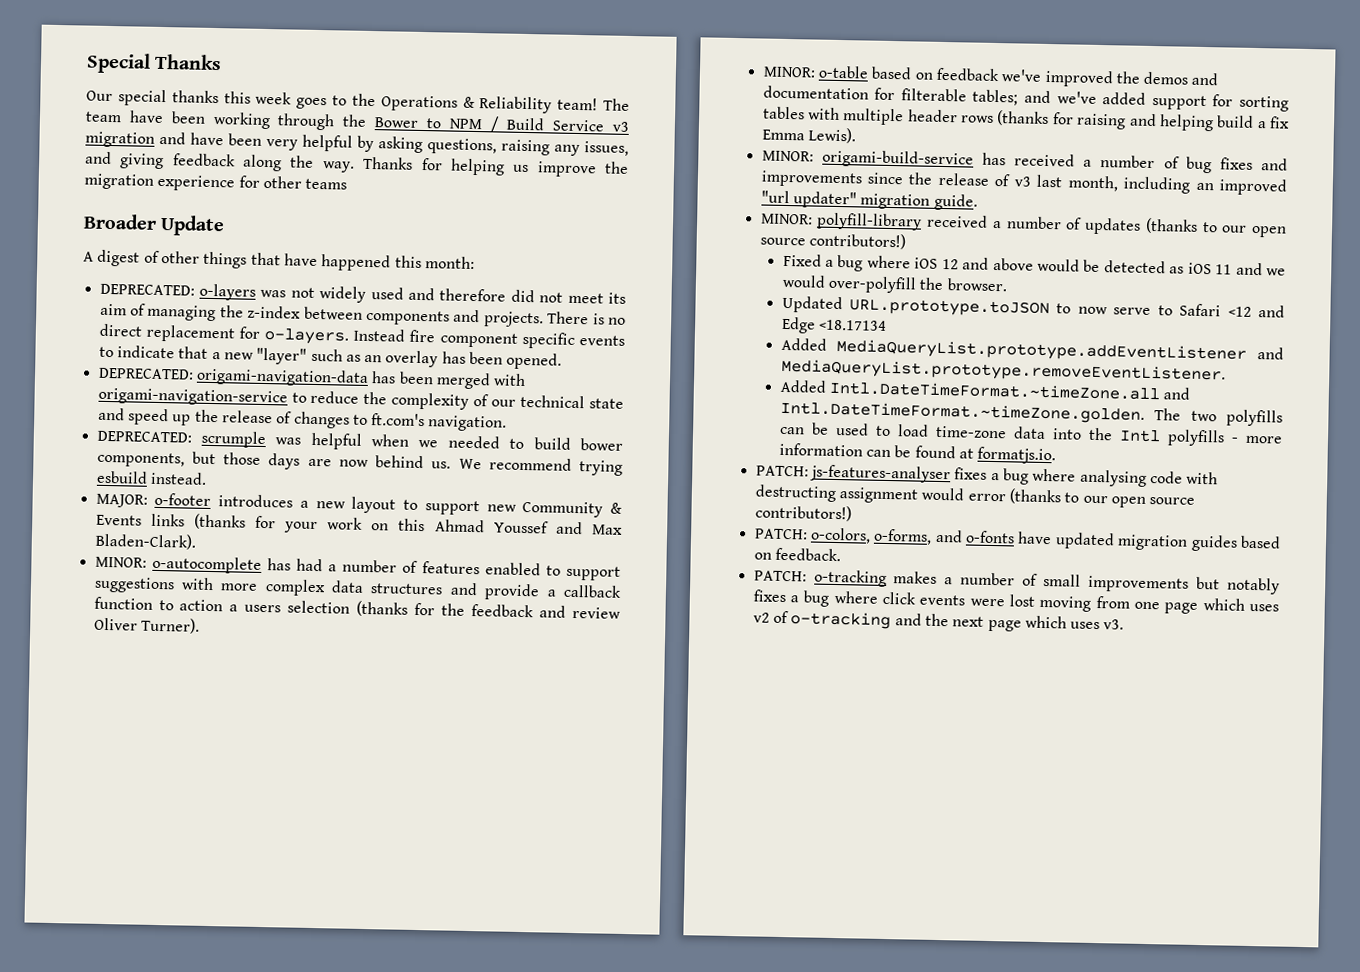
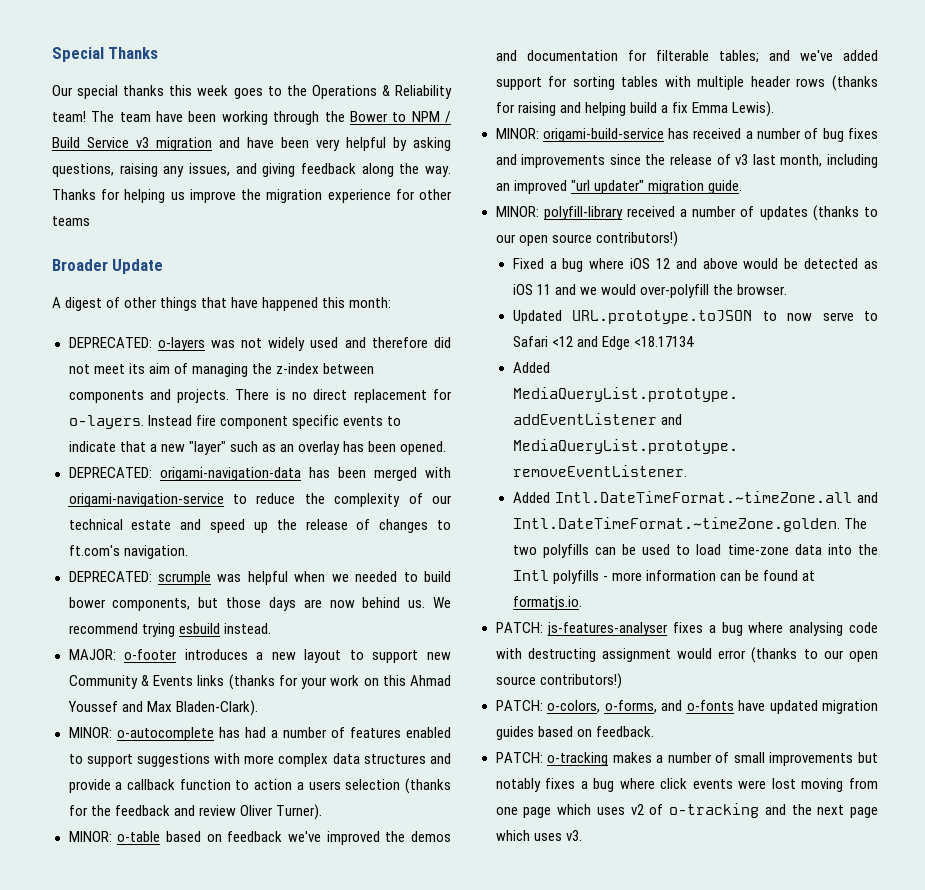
- DEPRECATED: origami-navigation-data has been merged with origami-navigation-service to reduce the complexity of our technical state and speed up the release of changes to ft.com's navigation.
+ DEPRECATED: origami-navigation-data has been merged with origami-navigation-service to reduce the complexity of our technical estate and speed up the release of changes to ft.com's navigation.

